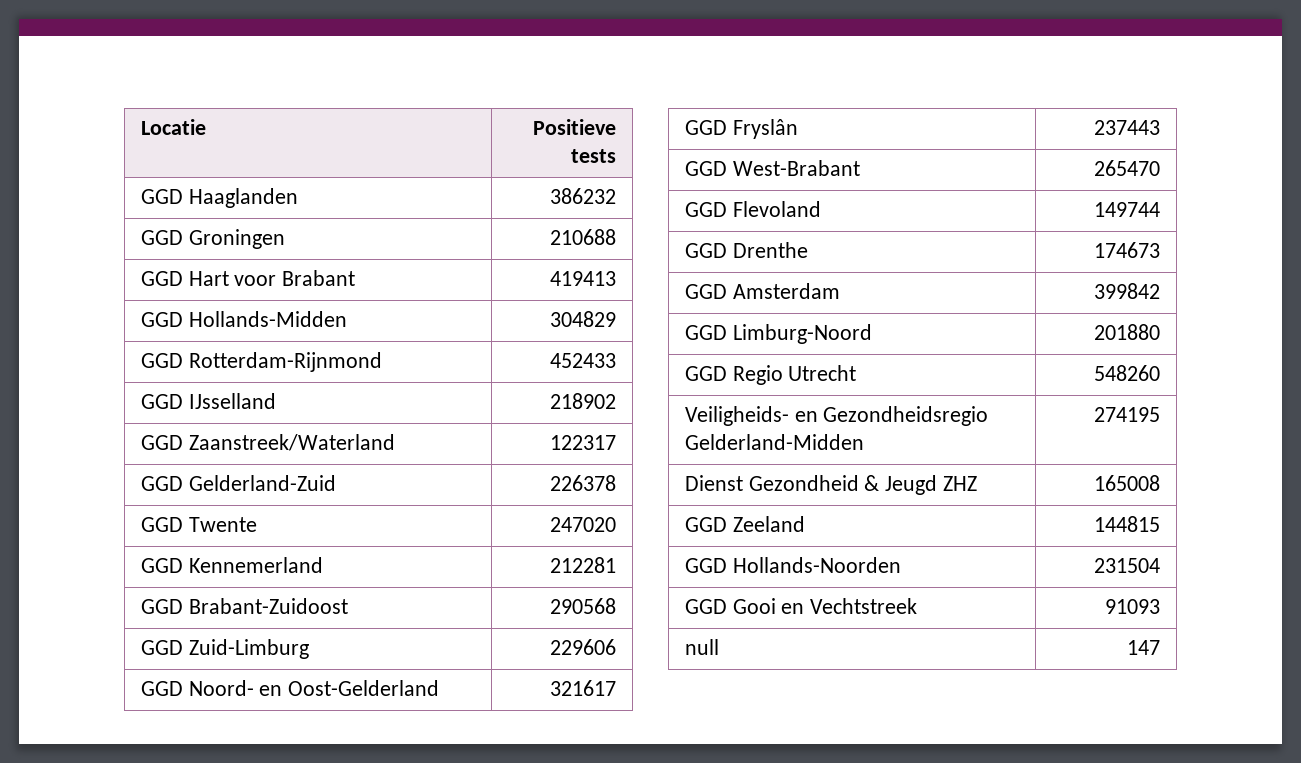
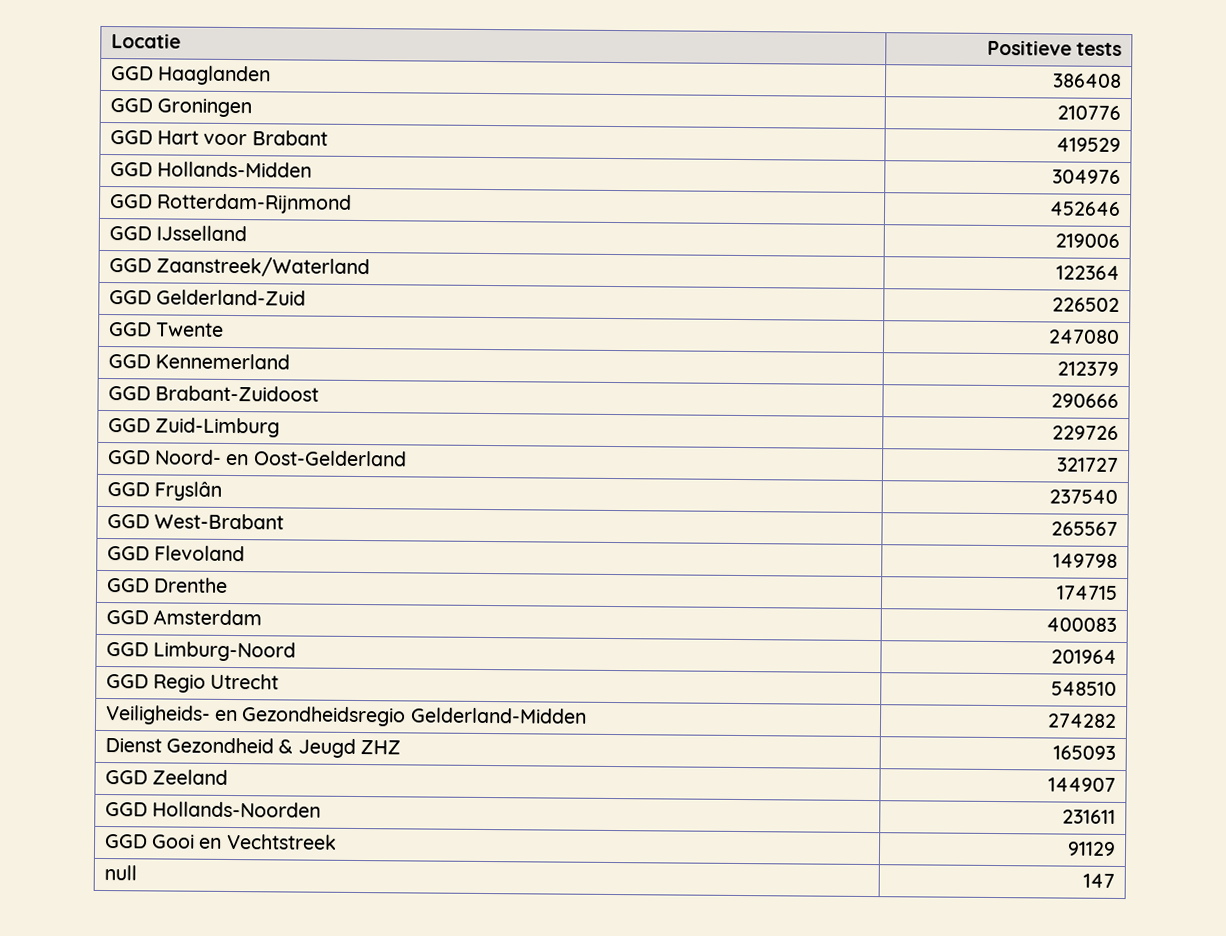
- GGD Haaglanden | 386232
+ GGD Haaglanden | 386408
- GGD Groningen | 210688
+ GGD Groningen | 210776
- GGD Hart voor Brabant | 419413
+ GGD Hart voor Brabant | 419529
- GGD Hollands-Midden | 304829
+ GGD Hollands-Midden | 304976
- GGD Rotterdam-Rijnmond | 452433
+ GGD Rotterdam-Rijnmond | 452646
- GGD IJsselland | 218902
+ GGD IJsselland | 219006
- GGD Zaanstreek/Waterland | 122317
+ GGD Zaanstreek/Waterland | 122364
- GGD Gelderland-Zuid | 226378
+ GGD Gelderland-Zuid | 226502
- GGD Twente | 247020
+ GGD Twente | 247080
- GGD Kennemerland | 212281
+ GGD Kennemerland | 212379
- GGD Brabant-Zuidoost | 290568
+ GGD Brabant-Zuidoost | 290666
- GGD Zuid-Limburg | 229606
+ GGD Zuid-Limburg | 229726
- GGD Noord- en Oost-Gelderland | 321617
+ GGD Noord- en Oost-Gelderland | 321727
- GGD Fryslân | 237443
+ GGD Fryslân | 237540
- GGD West-Brabant | 265470
+ GGD West-Brabant | 265567
- GGD Flevoland | 149744
+ GGD Flevoland | 149798
- GGD Drenthe | 174673
+ GGD Drenthe | 174715
- GGD Amsterdam | 399842
+ GGD Amsterdam | 400083
- GGD Limburg-Noord | 201880
+ GGD Limburg-Noord | 201964
- GGD Regio Utrecht | 548260
+ GGD Regio Utrecht | 548510
- Veiligheids- en Gezondheidsregio Gelderland-Midden | 274195
+ Veiligheids- en Gezondheidsregio Gelderland-Midden | 274282
- Dienst Gezondheid & Jeugd ZHZ | 165008
+ Dienst Gezondheid & Jeugd ZHZ | 165093
- GGD Zeeland | 144815
+ GGD Zeeland | 144907
- GGD Hollands-Noorden | 231504
+ GGD Hollands-Noorden | 231611
- GGD Gooi en Vechtstreek | 91093
+ GGD Gooi en Vechtstreek | 91129

